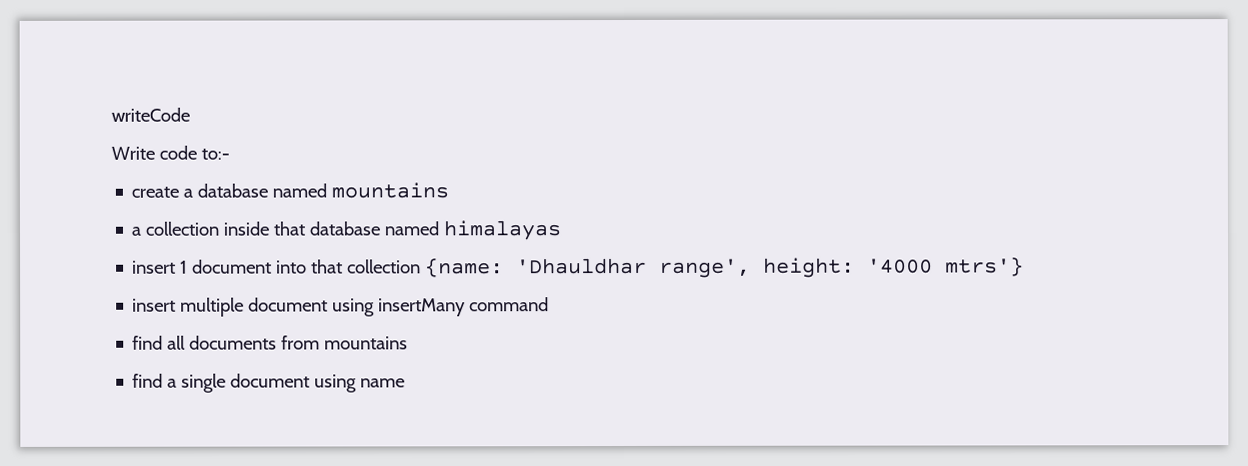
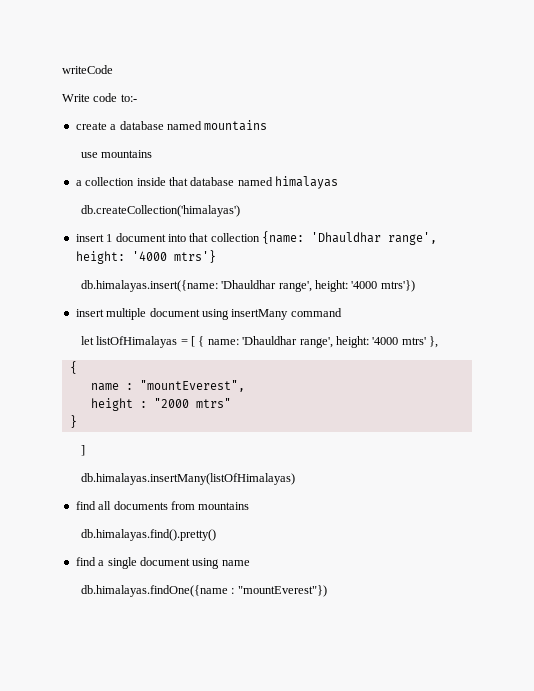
+ use mountains
+ db.createCollection('himalayas')
+ db.himalayas.insert({name: 'Dhauldhar range', height: '4000 mtrs'})
+ let listOfHimalayas = [ { name: 'Dhauldhar range', height: '4000 mtrs' },
+ {
+ name : "mountEverest",
+ height : "2000 mtrs"
+ }
+ ]
+ db.himalayas.insertMany(listOfHimalayas)
+ db.himalayas.find().pretty()
+ db.himalayas.findOne({name : "mountEverest"})

